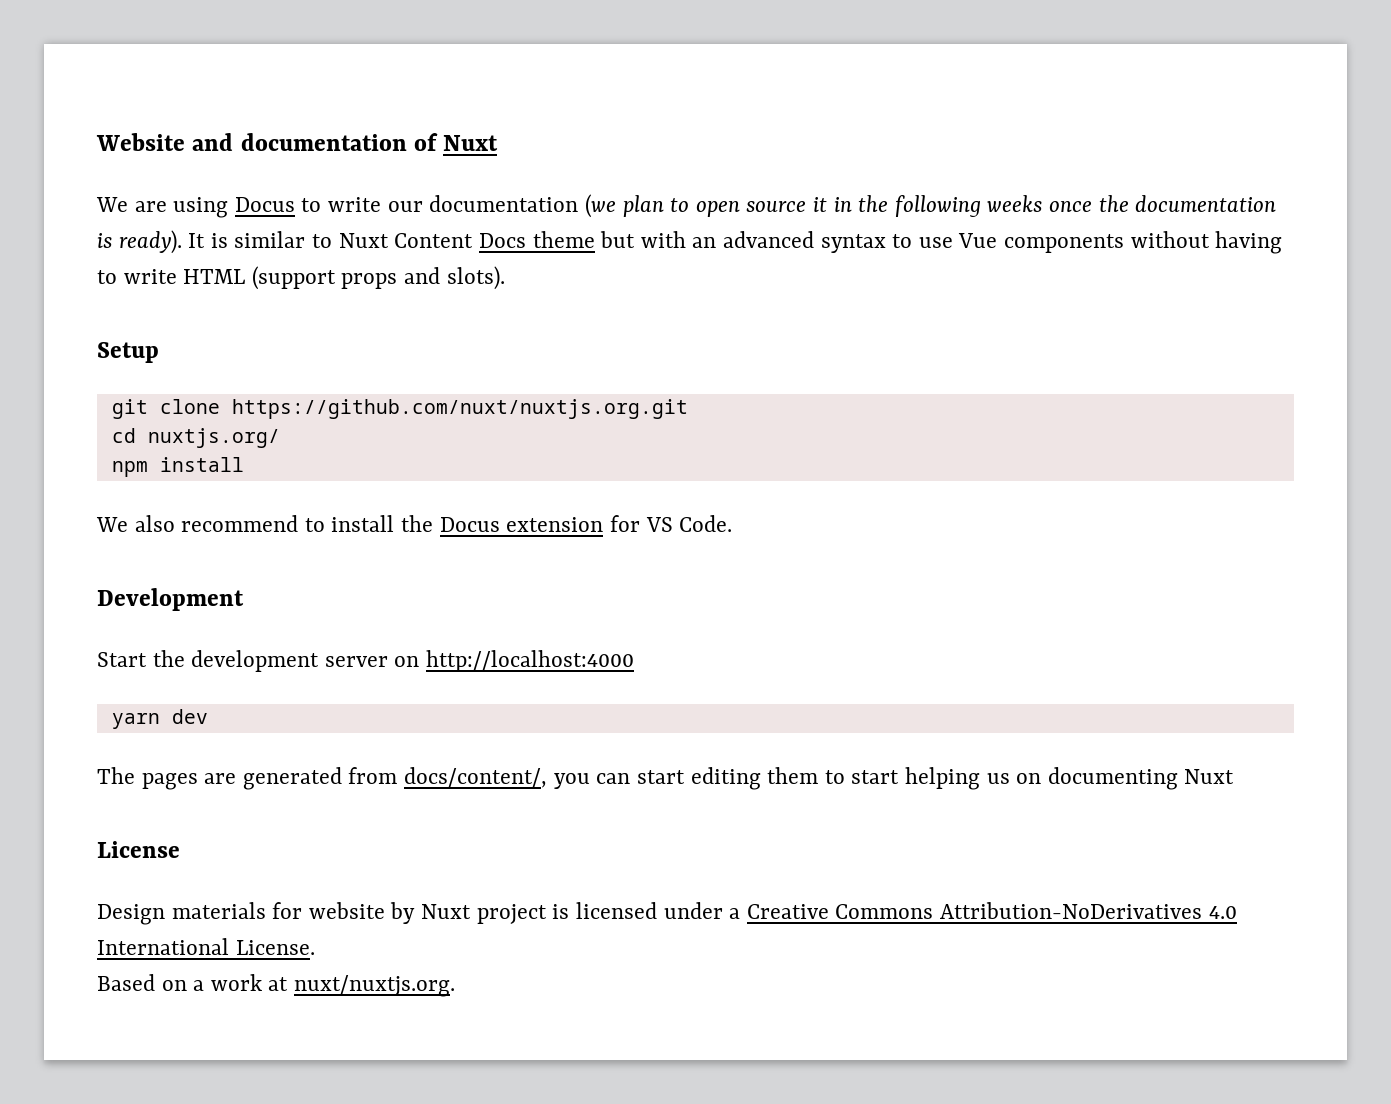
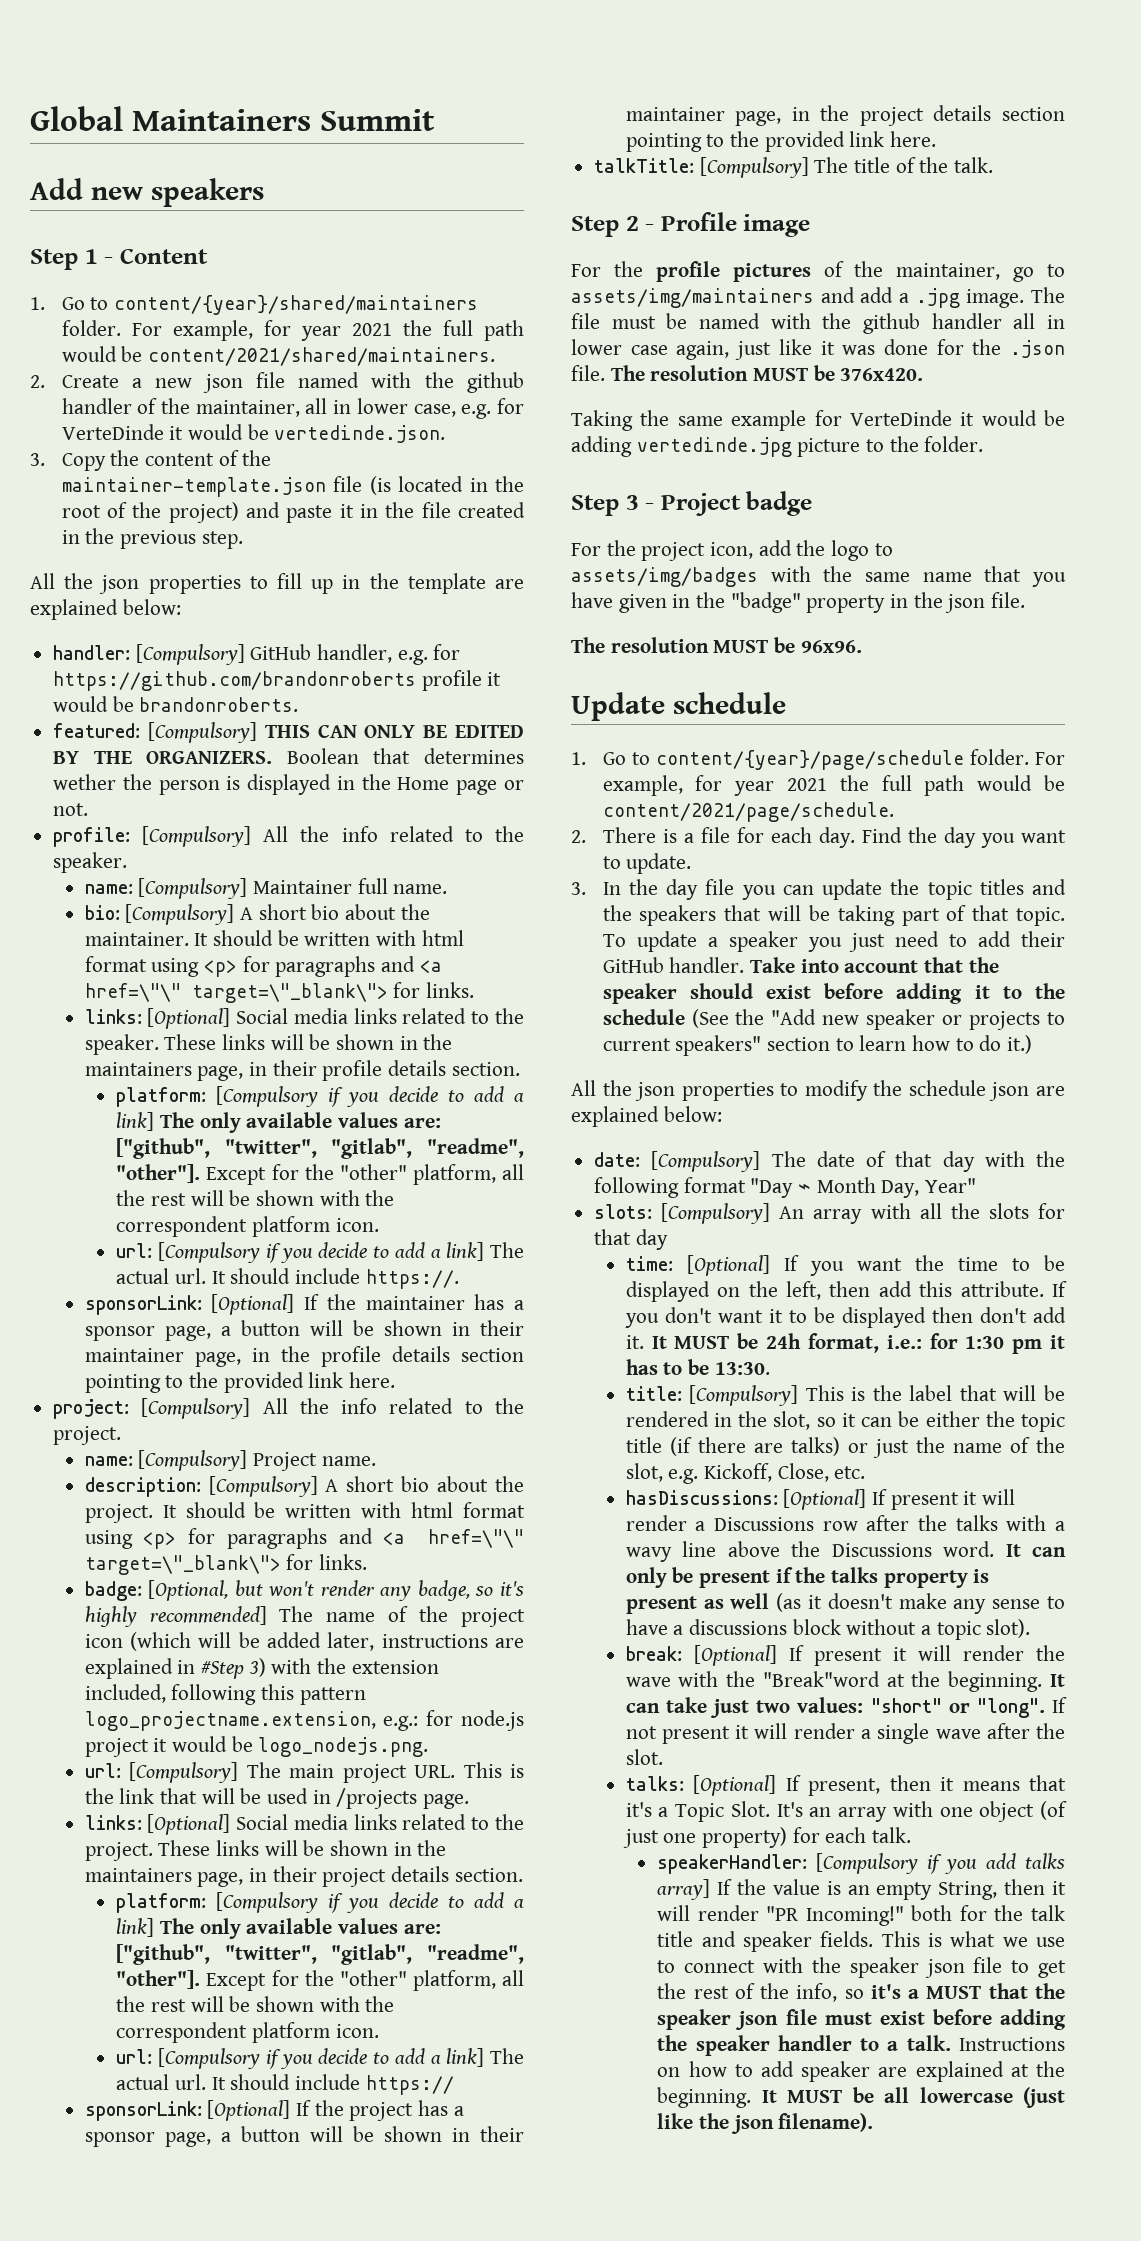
- Website and documentation of Nuxt
- We are using Docus to write our documentation (we plan to open source it in the following weeks once the documentation is ready). It is similar to Nuxt Content Docs theme but with an advanced syntax to use Vue components without having to write HTML (support props and slots).
- Setup
- git clone https://github.com/nuxt/nuxtjs.org.git
- cd nuxtjs.org/
- npm install
- We also recommend to install the Docus extension for VS Code.
- Development
- Start the development server on http://localhost:4000
- yarn dev
- The pages are generated from docs/content/, you can start editing them to start helping us on documenting Nuxt
- License
- Design materials for website by Nuxt project is licensed under a Creative Commons Attribution-NoDerivatives 4.0 International License.
- Based on a work at nuxt/nuxtjs.org.
+ Global Maintainers Summit
+ Add new speakers
+ Step 1 - Content
+ 1. Go to content/{year}/shared/maintainers folder. For example, for year 2021 the full path would be content/2021/shared/maintainers.
+ 2. Create a new json file named with the github handler of the maintainer, all in lower case, e.g. for VerteDinde it would be vertedinde.json.
+ 3. Copy the content of the maintainer-template.json file (is located in the root of the project) and paste it in the file created in the previous step.
+ All the json properties to fill up in the template are explained below:
+ handler: [Compulsory] GitHub handler, e.g. for https://github.com/brandonroberts profile it would be brandonroberts.
+ featured: [Compulsory] THIS CAN ONLY BE EDITED BY THE ORGANIZERS. Boolean that determines wether the person is displayed in the Home page or not.
+ profile: [Compulsory] All the info related to the speaker.
+ name: [Compulsory] Maintainer full name.
+ bio: [Compulsory] A short bio about the maintainer. It should be written with html format using <p> for paragraphs and <a href=\"\" target=\"_blank\"> for links.
+ links: [Optional] Social media links related to the speaker. These links will be shown in the maintainers page, in their profile details section.
+ platform: [Compulsory if you decide to add a link] The only available values are: ["github", "twitter", "gitlab", "readme", "other"]. Except for the "other" platform, all the rest will be shown with the correspondent platform icon.
+ url: [Compulsory if you decide to add a link] The actual url. It should include https://.
+ sponsorLink: [Optional] If the maintainer has a sponsor page, a button will be shown in their maintainer page, in the profile details section pointing to the provided link here.
+ project: [Compulsory] All the info related to the project.
+ name: [Compulsory] Project name.
+ description: [Compulsory] A short bio about the project. It should be written with html format using <p> for paragraphs and <a href=\"\" target=\"_blank\"> for links.
+ badge: [Optional, but won't render any badge, so it's highly recommended] The name of the project icon (which will be added later, instructions are explained in #Step 3) with the extension included, following this pattern logo_projectname.extension, e.g.: for node.js project it would be logo_nodejs.png.
+ url: [Compulsory] The main project URL. This is the link that will be used in /projects page.
+ links: [Optional] Social media links related to the project. These links will be shown in the maintainers page, in their project details section.
+ platform: [Compulsory if you decide to add a link] The only available values are: ["github", "twitter", "gitlab", "readme", "other"]. Except for the "other" platform, all the rest will be shown with the correspondent platform icon.
+ url: [Compulsory if you decide to add a link] The actual url. It should include https://
+ sponsorLink: [Optional] If the project has a sponsor page, a button will be shown in their maintainer page, in the project details section pointing to the provided link here.
+ talkTitle: [Compulsory] The title of the talk.
+ Step 2 - Profile image
+ For the profile pictures of the maintainer, go to assets/img/maintainers and add a .jpg image. The file must be named with the github handler all in lower case again, just like it was done for the .json file. The resolution MUST be 376x420.
+ Taking the same example for VerteDinde it would be adding vertedinde.jpg picture to the folder.
+ Step 3 - Project badge
+ For the project icon, add the logo to assets/img/badges with the same name that you have given in the "badge" property in the json file.
+ The resolution MUST be 96x96.
+ Update schedule
+ 1. Go to content/{year}/page/schedule folder. For example, for year 2021 the full path would be content/2021/page/schedule.
+ 2. There is a file for each day. Find the day you want to update.
+ 3. In the day file you can update the topic titles and the speakers that will be taking part of that topic. To update a speaker you just need to add their GitHub handler. Take into account that the speaker should exist before adding it to the schedule (See the "Add new speaker or projects to current speakers" section to learn how to do it.)
+ All the json properties to modify the schedule json are explained below:
+ date: [Compulsory] The date of that day with the following format "Day ⌁ Month Day, Year"
+ slots: [Compulsory] An array with all the slots for that day
+ time: [Optional] If you want the time to be displayed on the left, then add this attribute. If you don't want it to be displayed then don't add it. It MUST be 24h format, i.e.: for 1:30 pm it has to be 13:30.
+ title: [Compulsory] This is the label that will be rendered in the slot, so it can be either the topic title (if there are talks) or just the name of the slot, e.g. Kickoff, Close, etc.
+ hasDiscussions: [Optional] If present it will render a Discussions row after the talks with a wavy line above the Discussions word. It can only be present if the talks property is present as well (as it doesn't make any sense to have a discussions block without a topic slot).
+ break: [Optional] If present it will render the wave with the "Break"word at the beginning. It can take just two values: "short" or "long". If not present it will render a single wave after the slot.
+ talks: [Optional] If present, then it means that it's a Topic Slot. It's an array with one object (of just one property) for each talk.
+ speakerHandler: [Compulsory if you add talks array] If the value is an empty String, then it will render "PR Incoming!" both for the talk title and speaker fields. This is what we use to connect with the speaker json file to get the rest of the info, so it's a MUST that the speaker json file must exist before adding the speaker handler to a talk. Instructions on how to add speaker are explained at the beginning. It MUST be all lowercase (just like the json filename).

